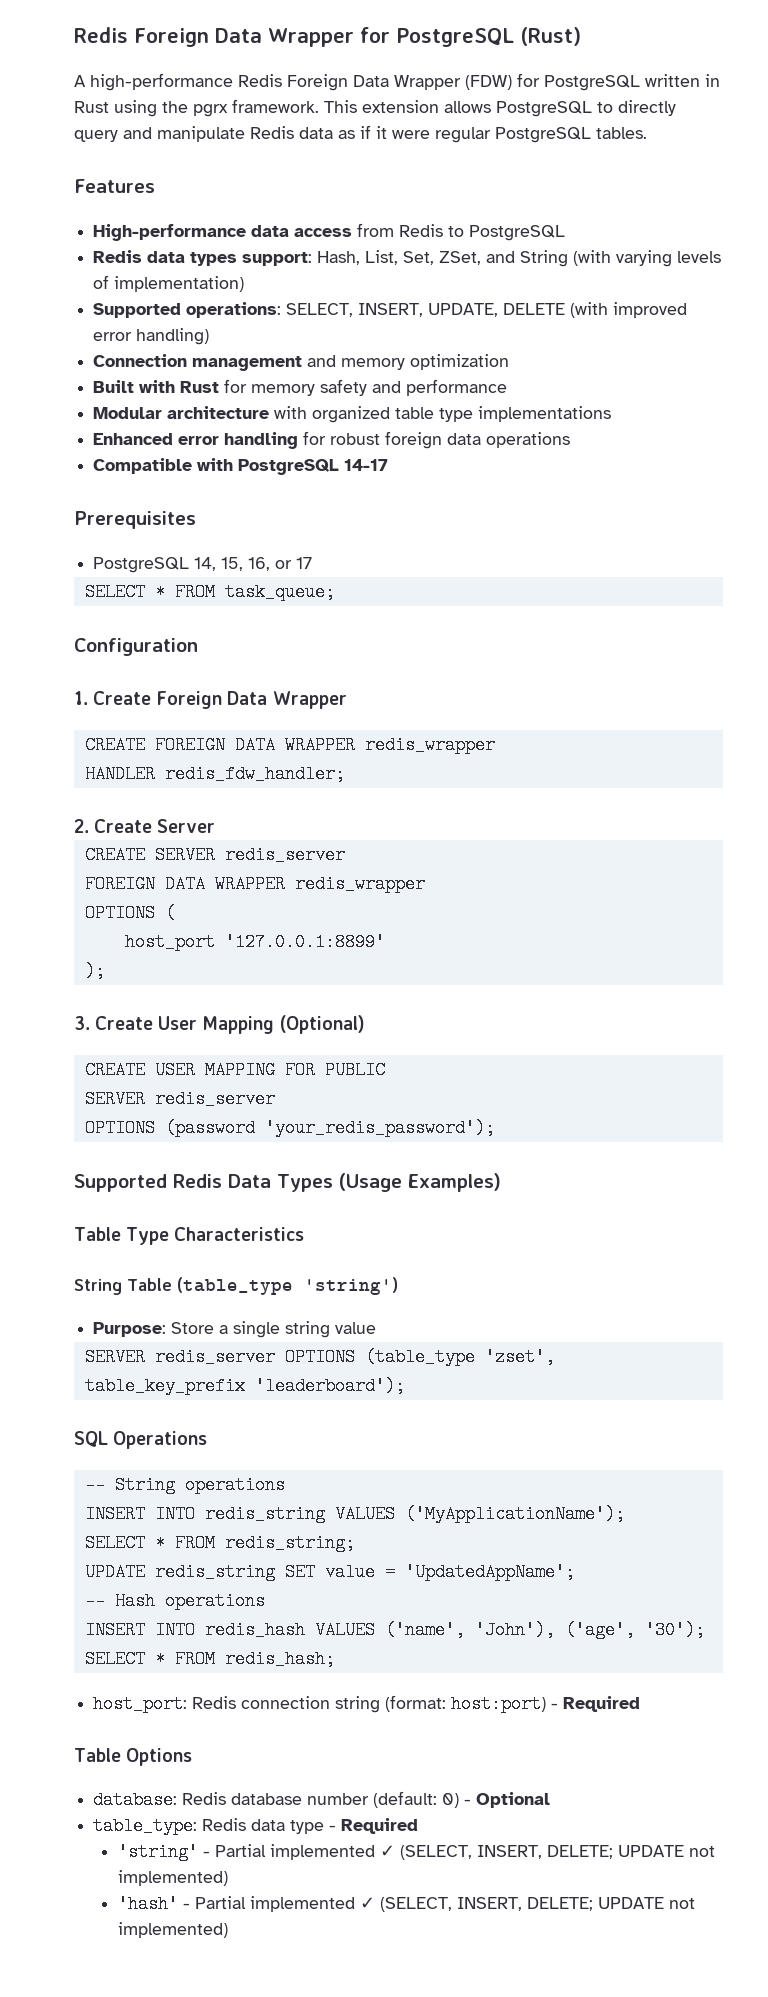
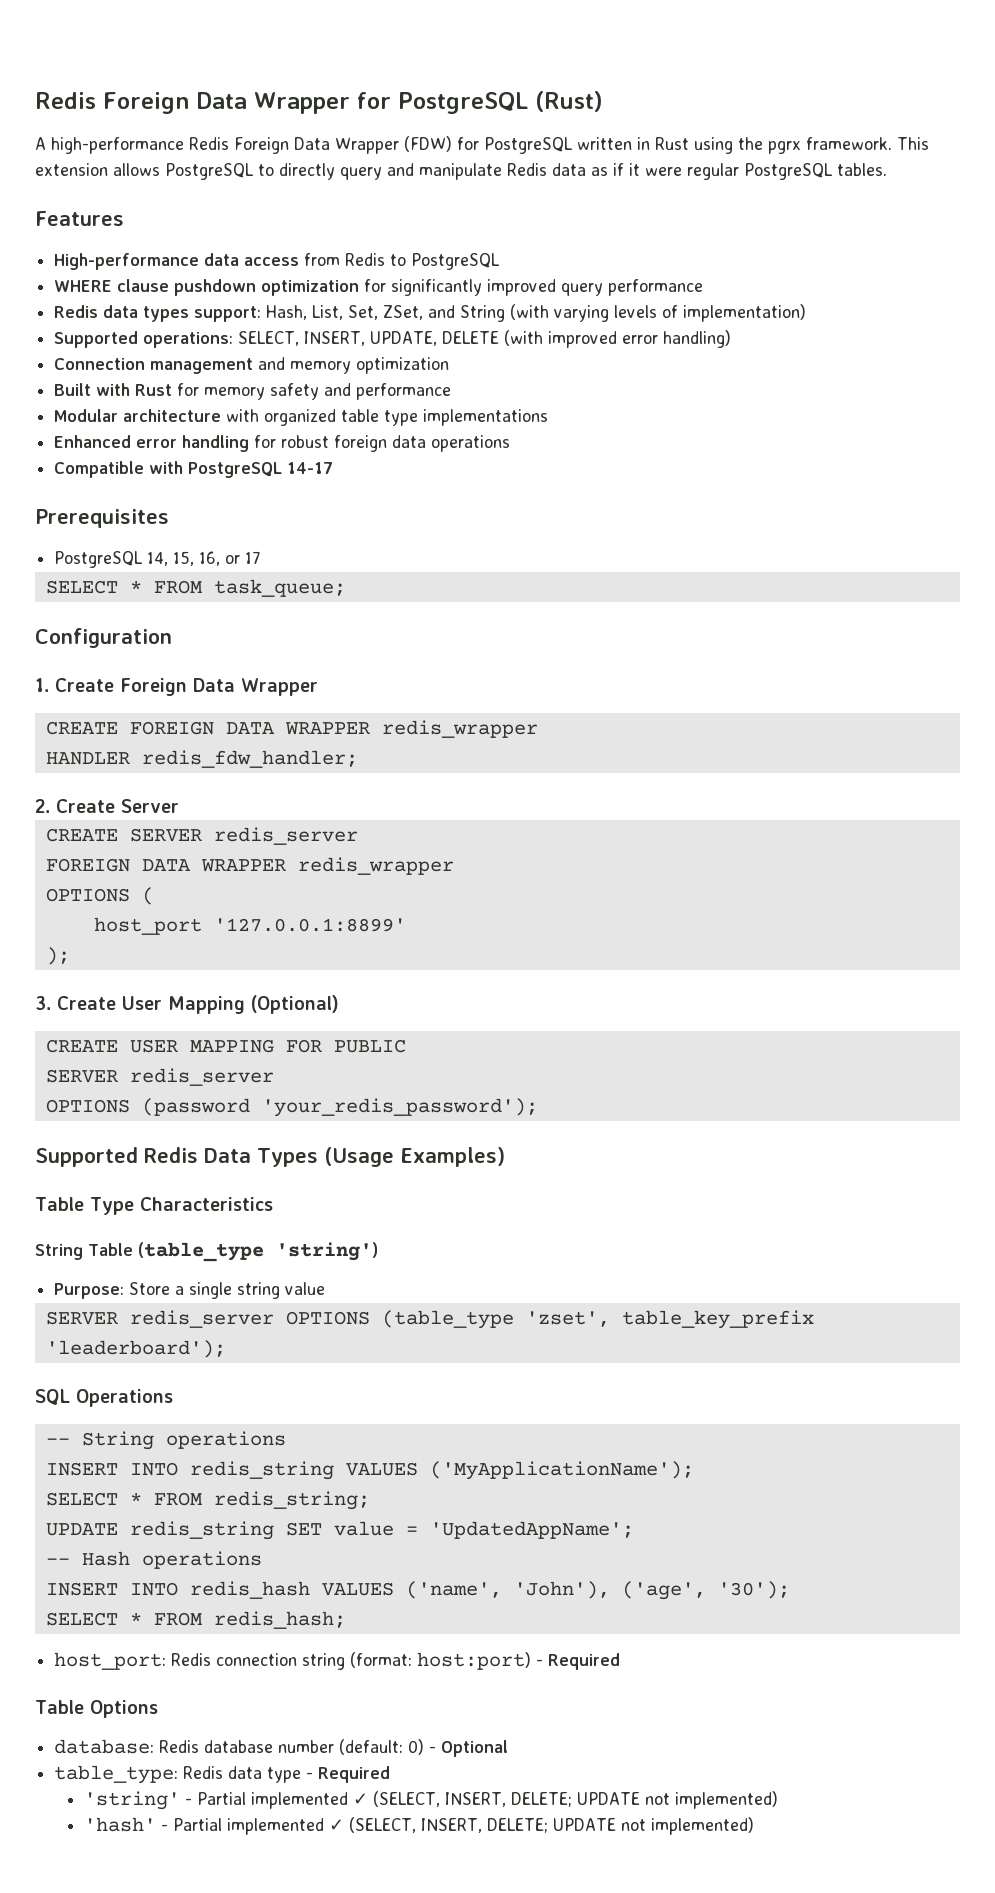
+ WHERE clause pushdown optimization for significantly improved query performance

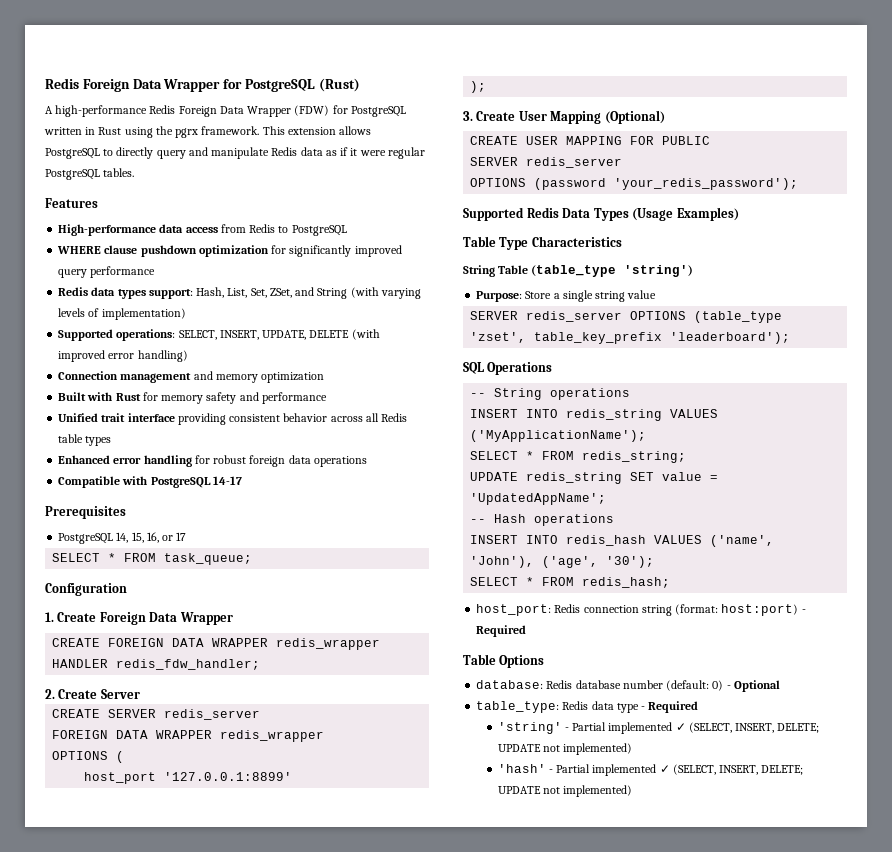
- Modular architecture with organized table type implementations
+ Unified trait interface providing consistent behavior across all Redis table types

